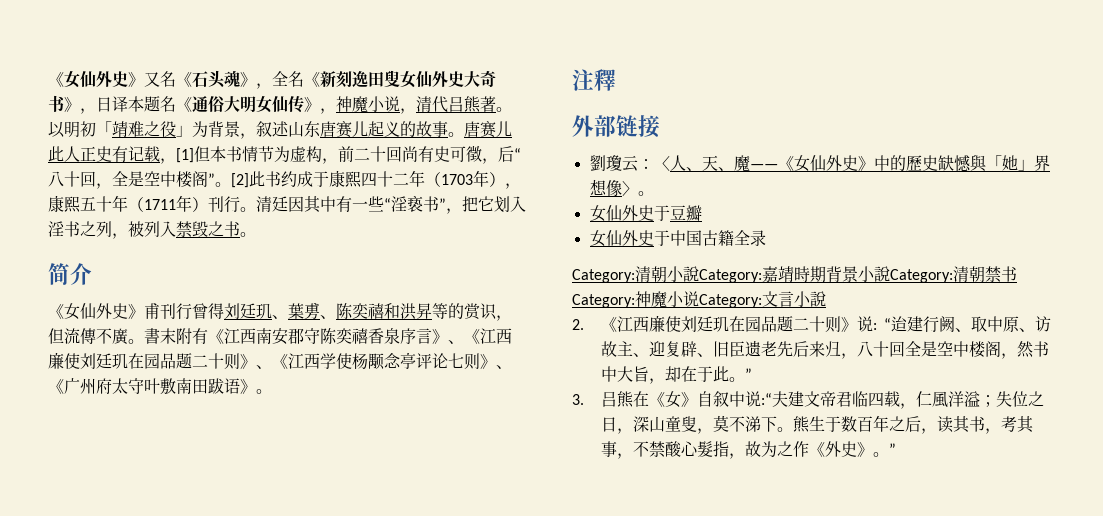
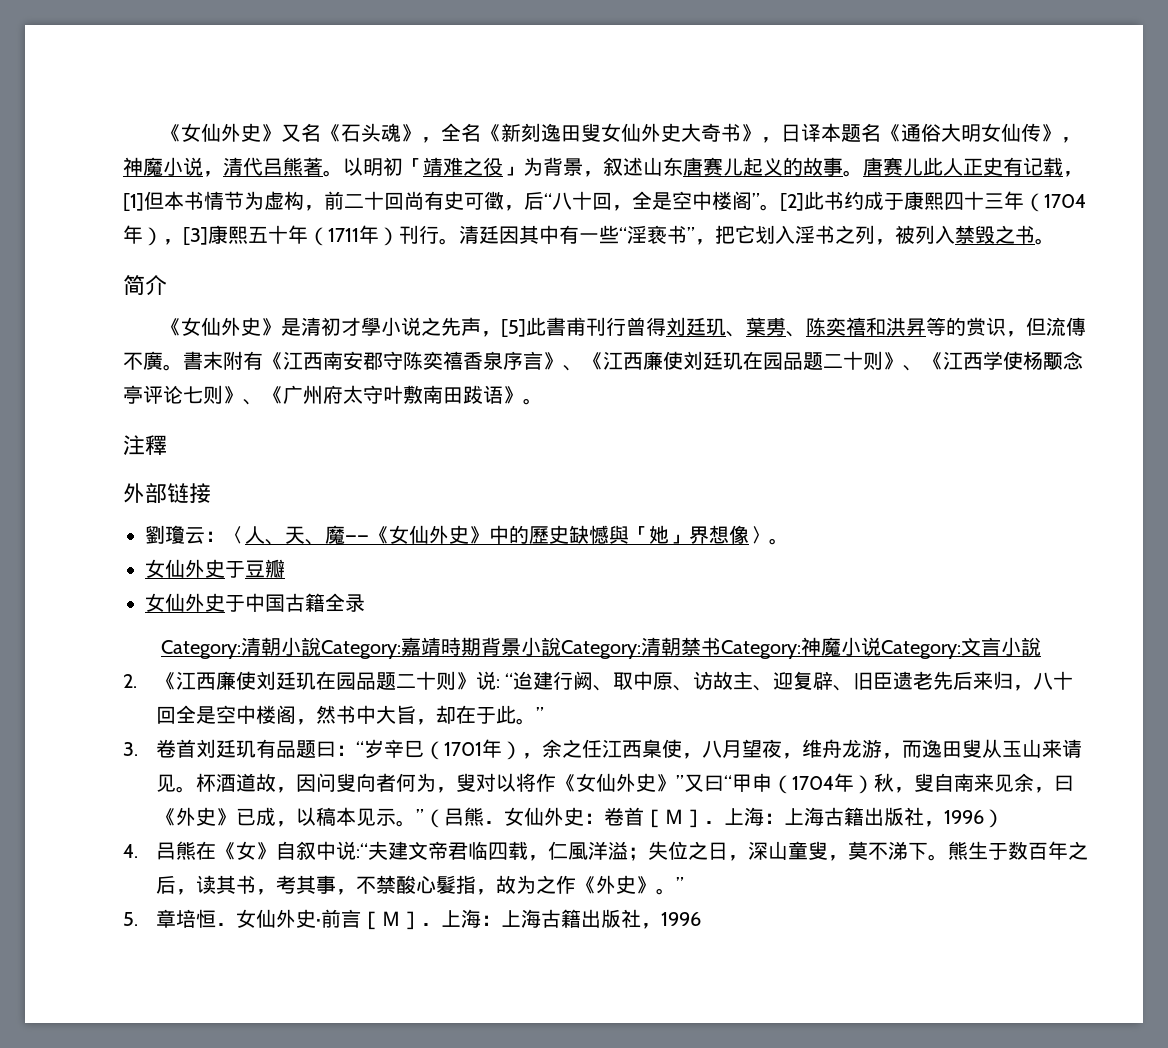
- [2]此书约成于康熙四十二年（1703年），康熙五十年（1711年）刊行。
+ [2]此书约成于康熙四十三年（1704年），[3]康熙五十年（1711年）刊行。
- 《女仙外史》甫刊行曾得刘廷玑、葉旉、陈奕禧和洪昇等的赏识，但流傳不廣。
+ 《女仙外史》是清初才學小说之先声，[5]此書甫刊行曾得刘廷玑、葉旉、陈奕禧和洪昇等的赏识，但流傳不廣。
- 3.吕熊在《女》自叙中说:“夫建文帝君临四载，仁風洋溢；失位之日，深山童叟，莫不涕下。
+ 3.卷首刘廷玑有品题曰：“岁辛巳（1701年），余之任江西臬使，八月望夜，维舟龙游，而逸田叟从玉山来请见。杯酒道故，因问叟向者何为，叟对以将作《女仙外史》”又曰“甲申（1704年）秋，叟自南来见余，曰《外史》已成，以稿本见示。”（吕熊．女仙外史：卷首［Ｍ］．上海：上海古籍出版社，1996）
+ 4.吕熊在《女》自叙中说:“夫建文帝君临四载，仁風洋溢；失位之日，深山童叟，莫不涕下。
+ 5.章培恒．女仙外史·前言［Ｍ］．上海：上海古籍出版社，1996

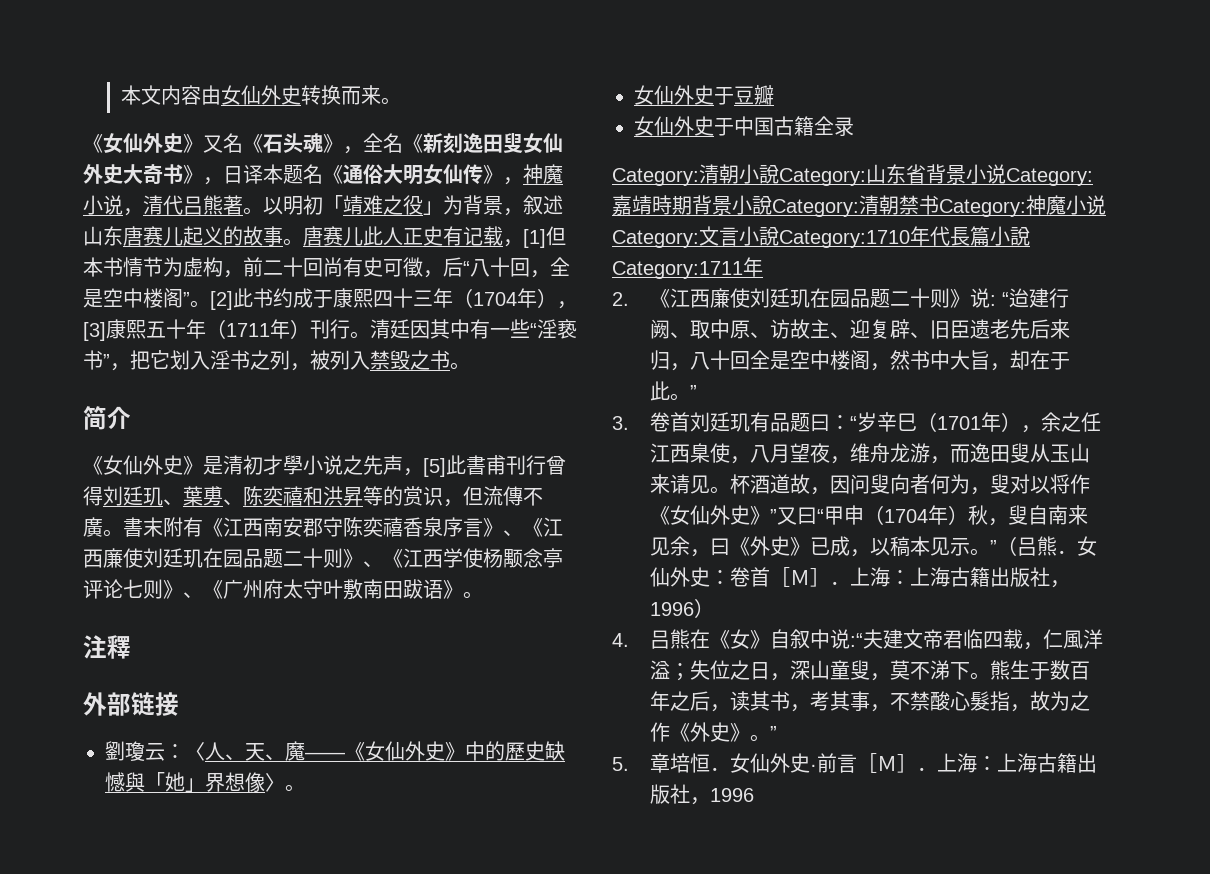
+ 本文内容由女仙外史转换而来。
- Category:清朝小說Category:嘉靖時期背景小說Category:清朝禁书Category:神魔小说Category:文言小說
+ Category:清朝小說Category:山东省背景小说Category:嘉靖時期背景小說Category:清朝禁书Category:神魔小说Category:文言小說Category:1710年代長篇小說Category:1711年

